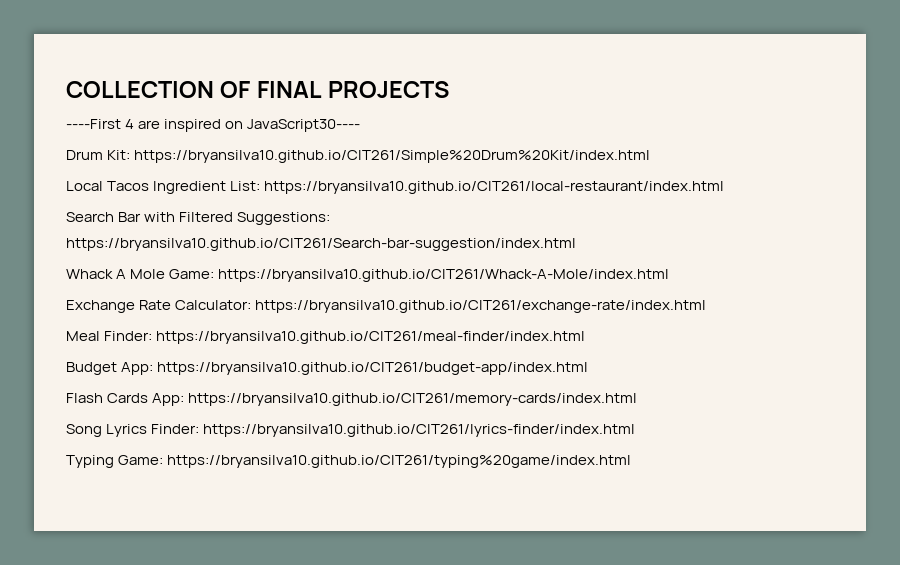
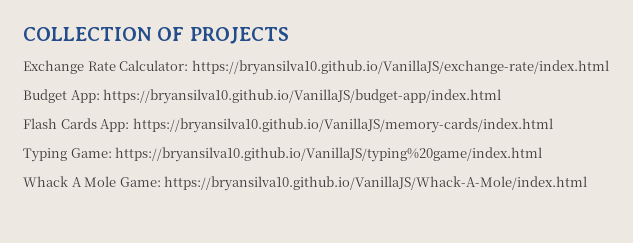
- COLLECTION OF FINAL PROJECTS
+ COLLECTION OF PROJECTS
- ----First 4 are inspired on JavaScript30----
- Drum Kit: https://bryansilva10.github.io/CIT261/Simple%20Drum%20Kit/index.html
- Local Tacos Ingredient List: https://bryansilva10.github.io/CIT261/local-restaurant/index.html
- Search Bar with Filtered Suggestions: https://bryansilva10.github.io/CIT261/Search-bar-suggestion/index.html
- Whack A Mole Game: https://bryansilva10.github.io/CIT261/Whack-A-Mole/index.html
- Exchange Rate Calculator: https://bryansilva10.github.io/CIT261/exchange-rate/index.html
- Meal Finder: https://bryansilva10.github.io/CIT261/meal-finder/index.html
- Budget App: https://bryansilva10.github.io/CIT261/budget-app/index.html
- Flash Cards App: https://bryansilva10.github.io/CIT261/memory-cards/index.html
- Song Lyrics Finder: https://bryansilva10.github.io/CIT261/lyrics-finder/index.html
- Typing Game: https://bryansilva10.github.io/CIT261/typing%20game/index.html
+ Exchange Rate Calculator: https://bryansilva10.github.io/VanillaJS/exchange-rate/index.html
+ Budget App: https://bryansilva10.github.io/VanillaJS/budget-app/index.html
+ Flash Cards App: https://bryansilva10.github.io/VanillaJS/memory-cards/index.html
+ Typing Game: https://bryansilva10.github.io/VanillaJS/typing%20game/index.html
+ Whack A Mole Game: https://bryansilva10.github.io/VanillaJS/Whack-A-Mole/index.html

